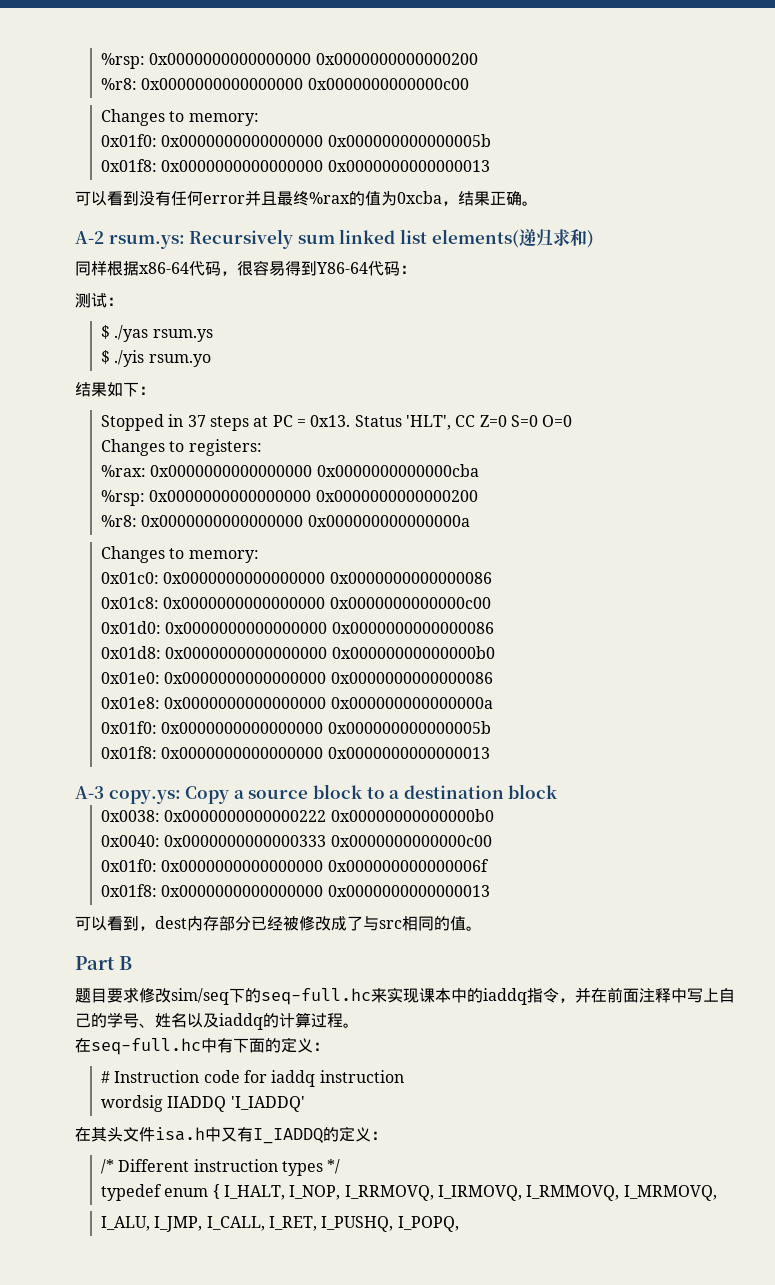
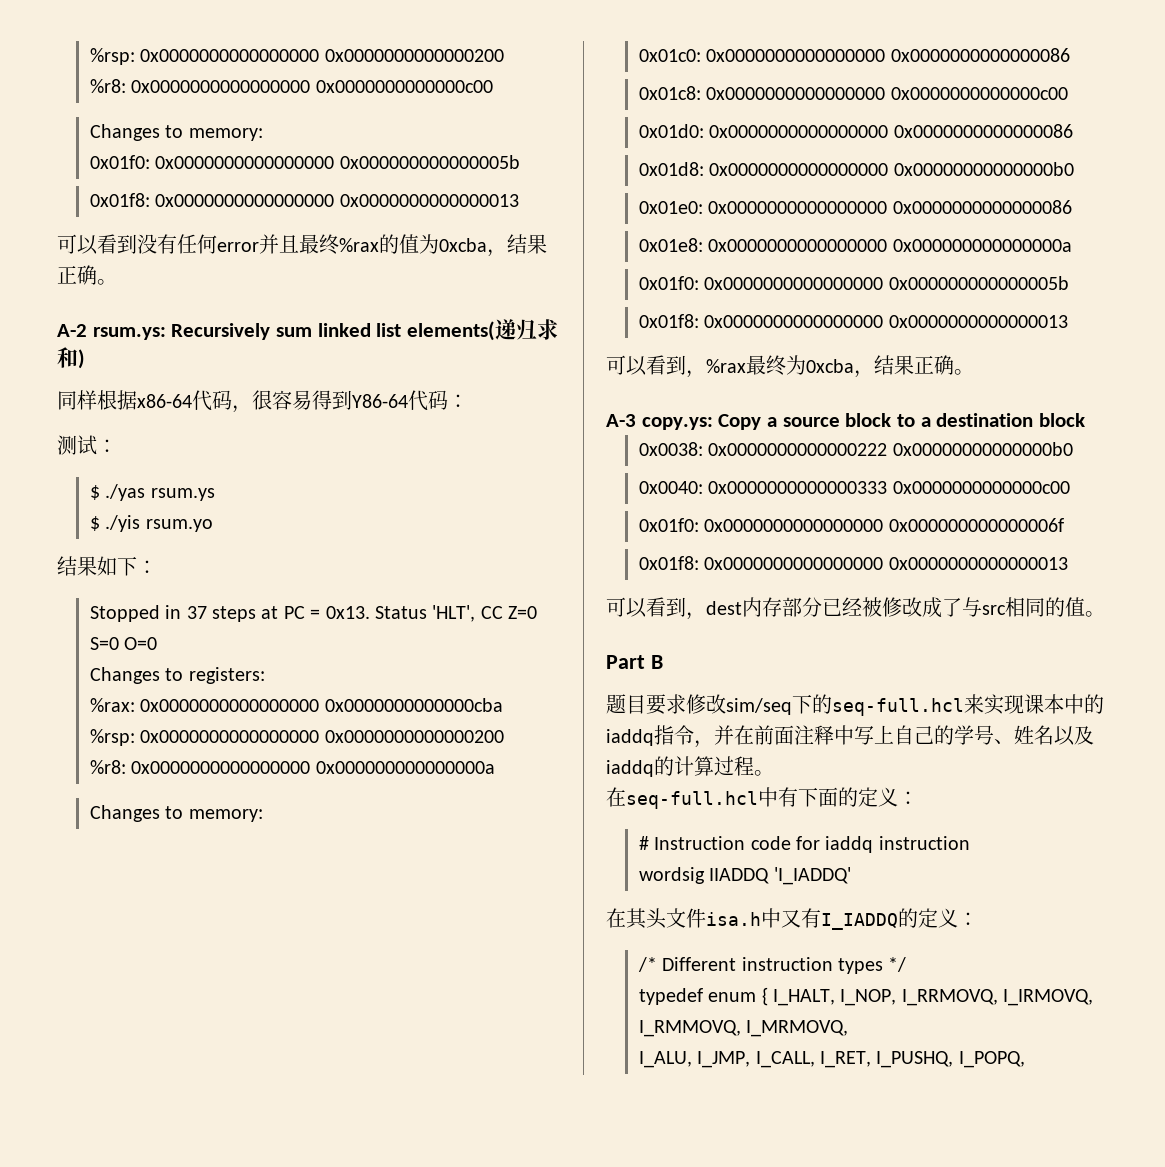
+ 可以看到，%rax最终为0xcba，结果正确。
- 题目要求修改sim/seq下的seq-full.hc来实现课本中的iaddq指令，并在前面注释中写上自己的学号、姓名以及iaddq的计算过程。
+ 题目要求修改sim/seq下的seq-full.hcl来实现课本中的iaddq指令，并在前面注释中写上自己的学号、姓名以及iaddq的计算过程。
- 在seq-full.hc中有下面的定义：
+ 在seq-full.hcl中有下面的定义：

